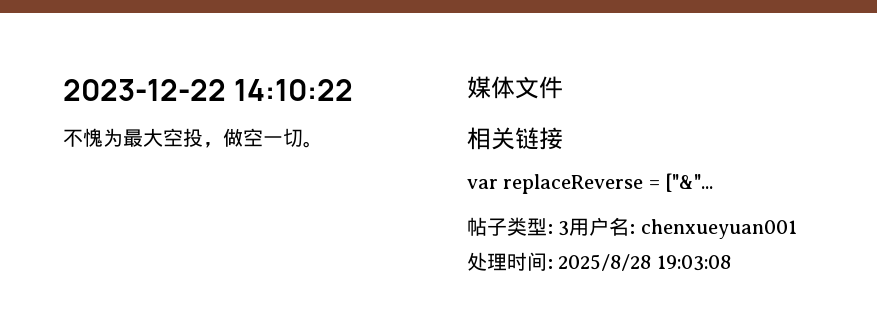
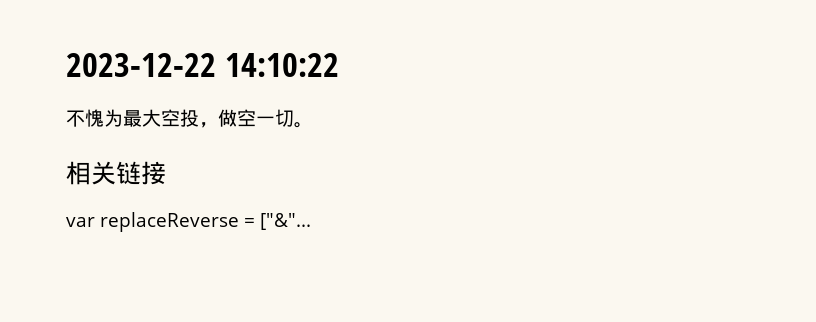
- 媒体文件
- 帖子类型: 3用户名: chenxueyuan001处理时间: 2025/8/28 19:03:08

